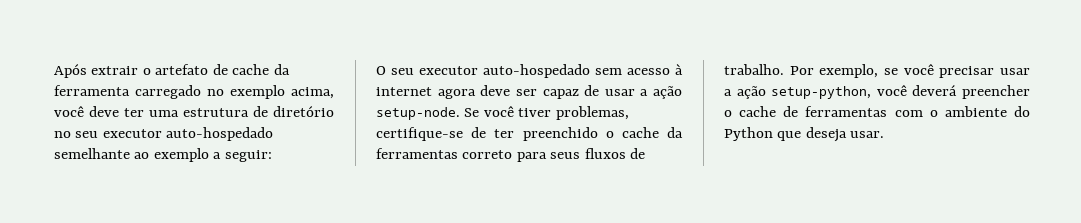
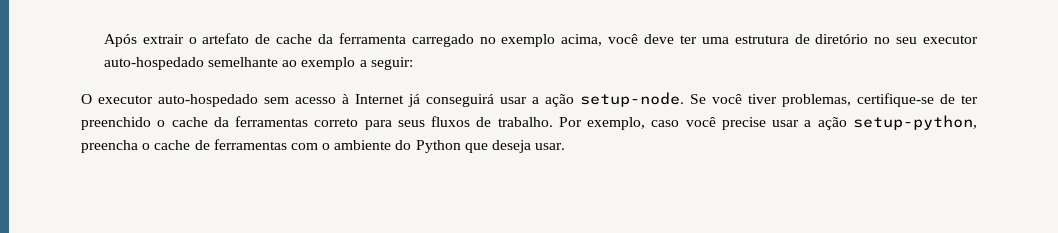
- O seu executor auto-hospedado sem acesso à internet agora deve ser capaz de usar a ação setup-node.
+ O executor auto-hospedado sem acesso à Internet já conseguirá usar a ação setup-node.
- Por exemplo, se você precisar usar a ação setup-python, você deverá preencher o cache de ferramentas com o ambiente do Python que deseja usar.
+ Por exemplo, caso você precise usar a ação setup-python, preencha o cache de ferramentas com o ambiente do Python que deseja usar.

